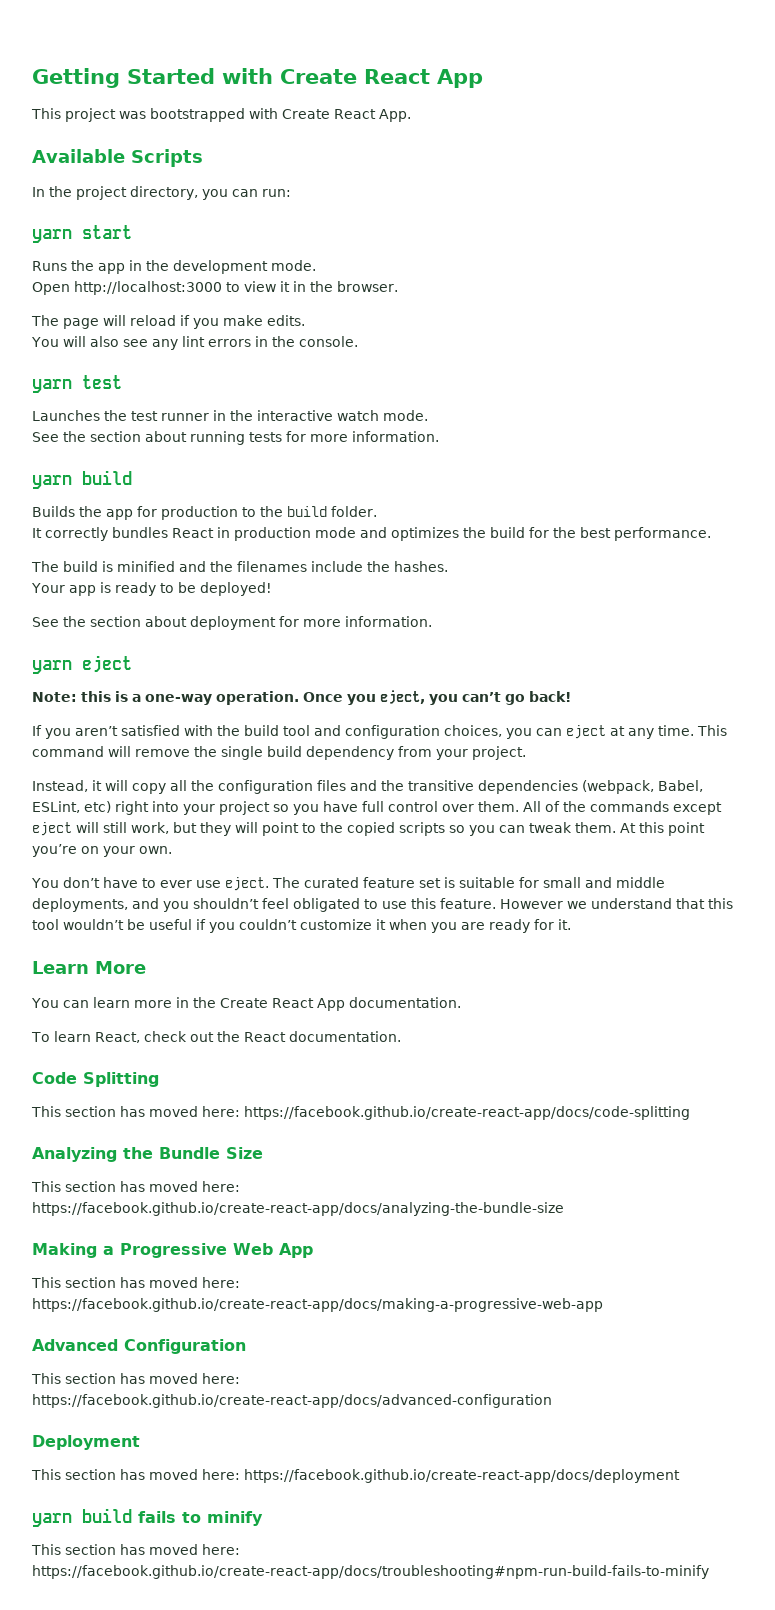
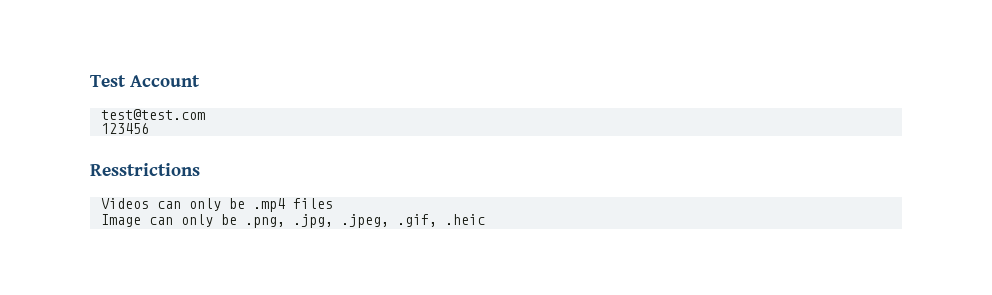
- Getting Started with Create React App
- This project was bootstrapped with Create React App.
- Available Scripts
- In the project directory, you can run:
- yarn start
- Runs the app in the development mode.
- Open http://localhost:3000 to view it in the browser.
- The page will reload if you make edits.
- You will also see any lint errors in the console.
- yarn test
- Launches the test runner in the interactive watch mode.
- See the section about running tests for more information.
- yarn build
- Builds the app for production to the build folder.
- It correctly bundles React in production mode and optimizes the build for the best performance.
- The build is minified and the filenames include the hashes.
- Your app is ready to be deployed!
- See the section about deployment for more information.
- yarn eject
- Note: this is a one-way operation. Once you eject, you can’t go back!
- If you aren’t satisfied with the build tool and configuration choices, you can eject at any time. This command will remove the single build dependency from your project.
- Instead, it will copy all the configuration files and the transitive dependencies (webpack, Babel, ESLint, etc) right into your project so you have full control over them. All of the commands except eject will still work, but they will point to the copied scripts so you can tweak them. At this point you’re on your own.
- You don’t have to ever use eject. The curated feature set is suitable for small and middle deployments, and you shouldn’t feel obligated to use this feature. However we understand that this tool wouldn’t be useful if you couldn’t customize it when you are ready for it.
- Learn More
- You can learn more in the Create React App documentation.
- To learn React, check out the React documentation.
- Code Splitting
- This section has moved here: https://facebook.github.io/create-react-app/docs/code-splitting
- Analyzing the Bundle Size
- This section has moved here: https://facebook.github.io/create-react-app/docs/analyzing-the-bundle-size
- Making a Progressive Web App
- This section has moved here: https://facebook.github.io/create-react-app/docs/making-a-progressive-web-app
- Advanced Configuration
- This section has moved here: https://facebook.github.io/create-react-app/docs/advanced-configuration
- Deployment
- This section has moved here: https://facebook.github.io/create-react-app/docs/deployment
- yarn build fails to minify
- This section has moved here: https://facebook.github.io/create-react-app/docs/troubleshooting#npm-run-build-fails-to-minify
+ Test Account
+ test@test.com
+ 123456
+ Resstrictions
+ Videos can only be .mp4 files
+ Image can only be .png, .jpg, .jpeg, .gif, .heic

